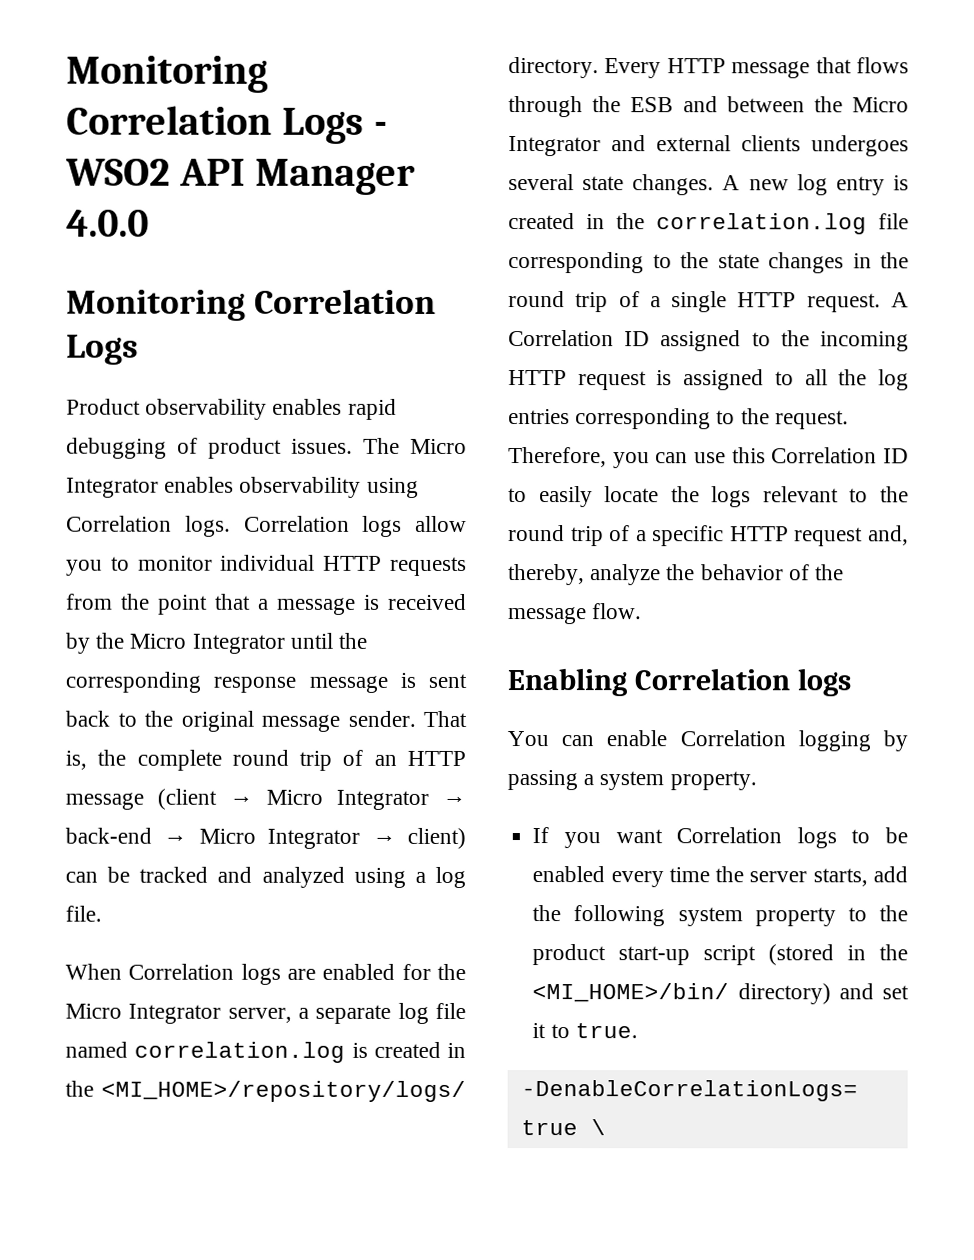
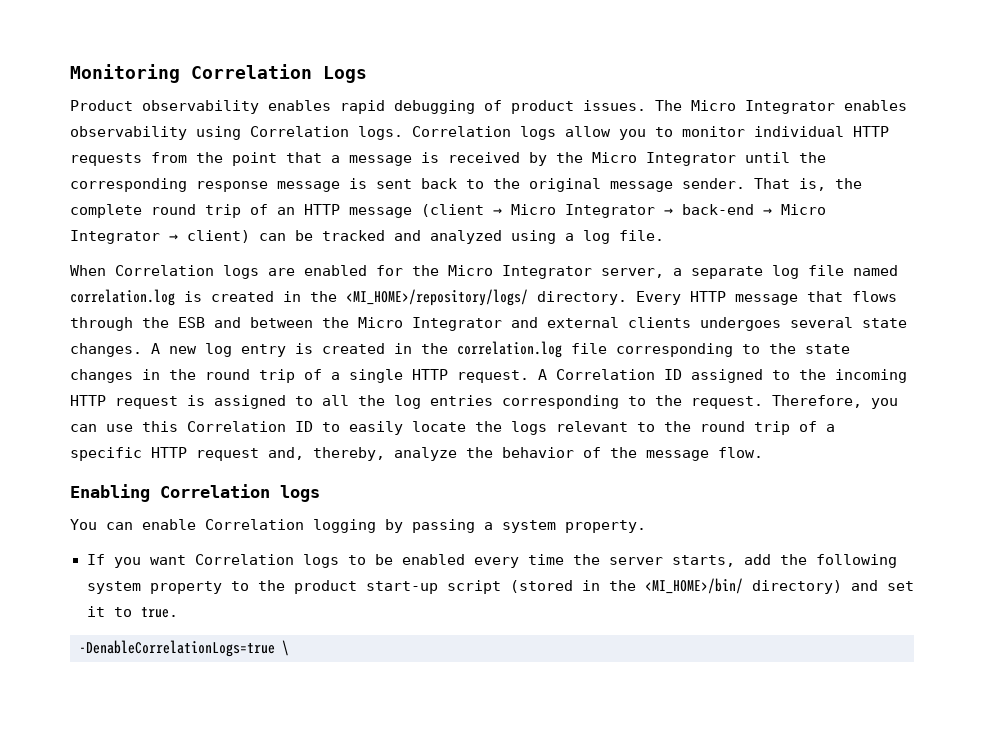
- Monitoring Correlation Logs - WSO2 API Manager 4.0.0

